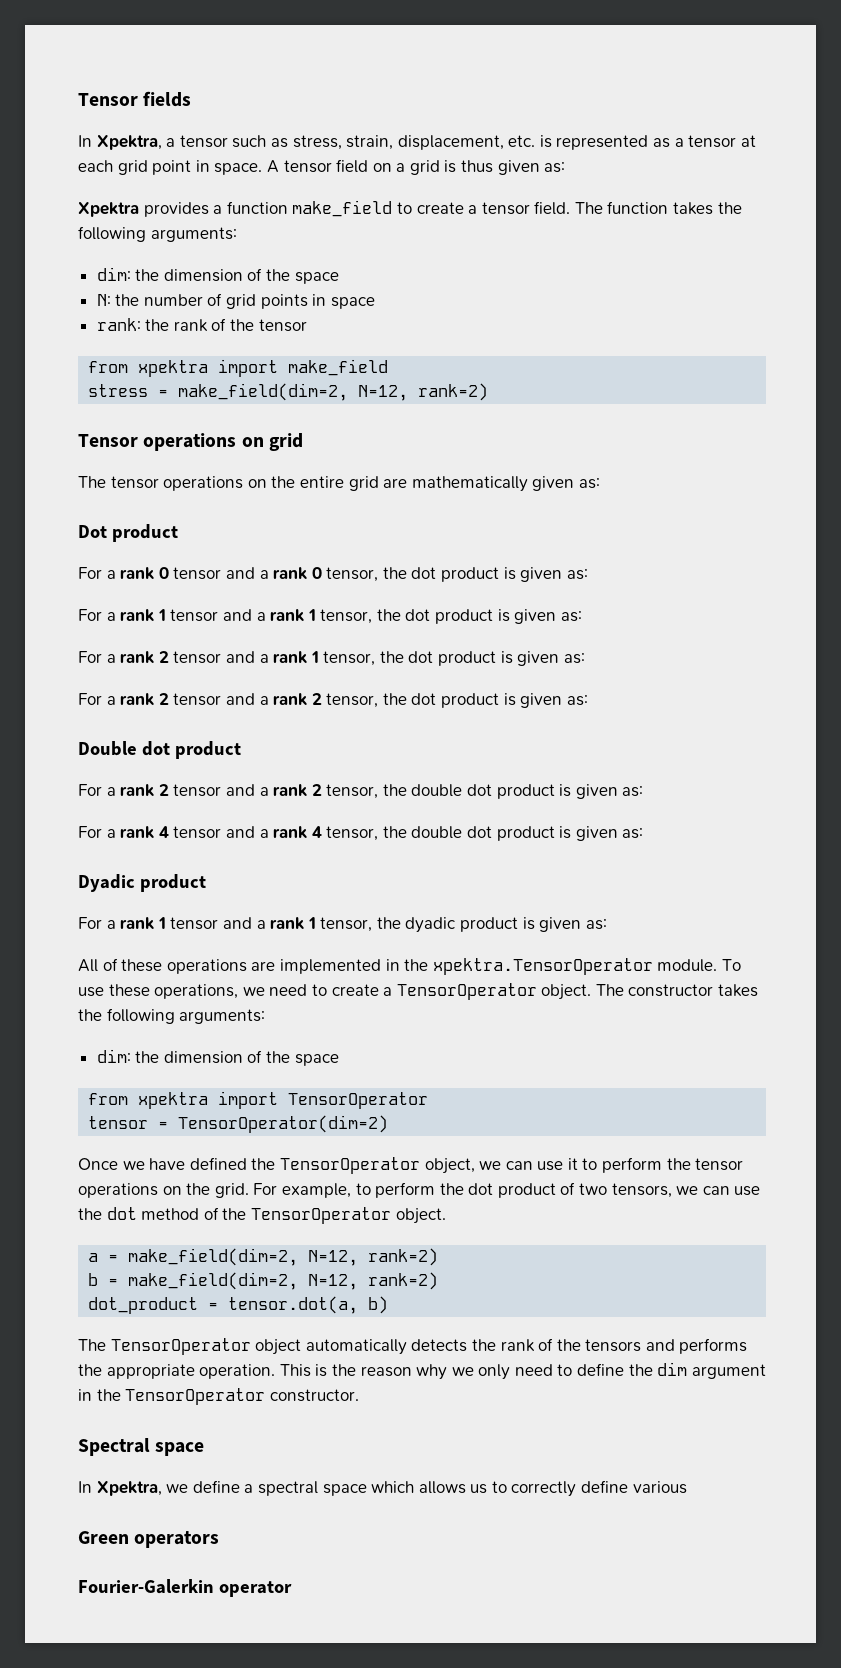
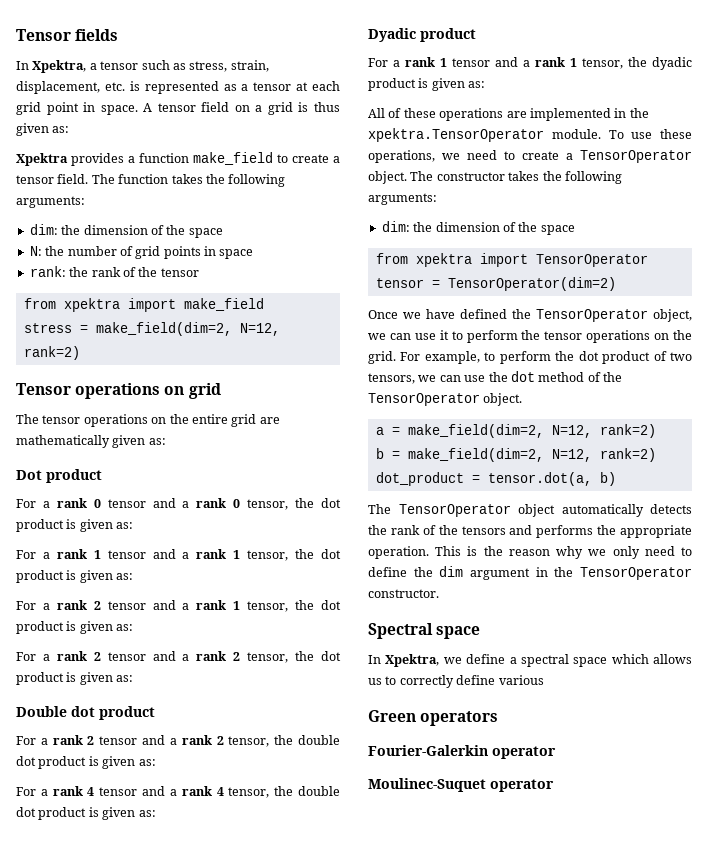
+ Moulinec-Suquet operator

